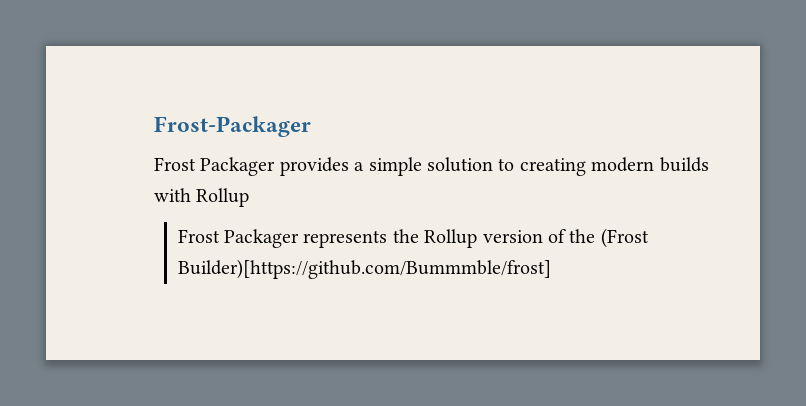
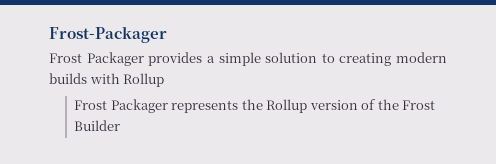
- Frost Packager represents the Rollup version of the (Frost Builder)[https://github.com/Bummmble/frost]
+ Frost Packager represents the Rollup version of the Frost Builder

